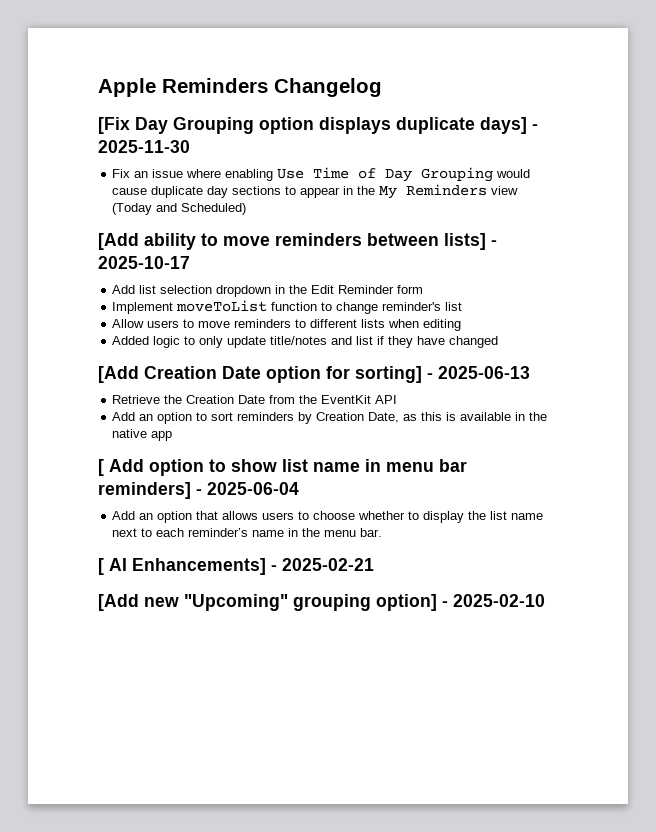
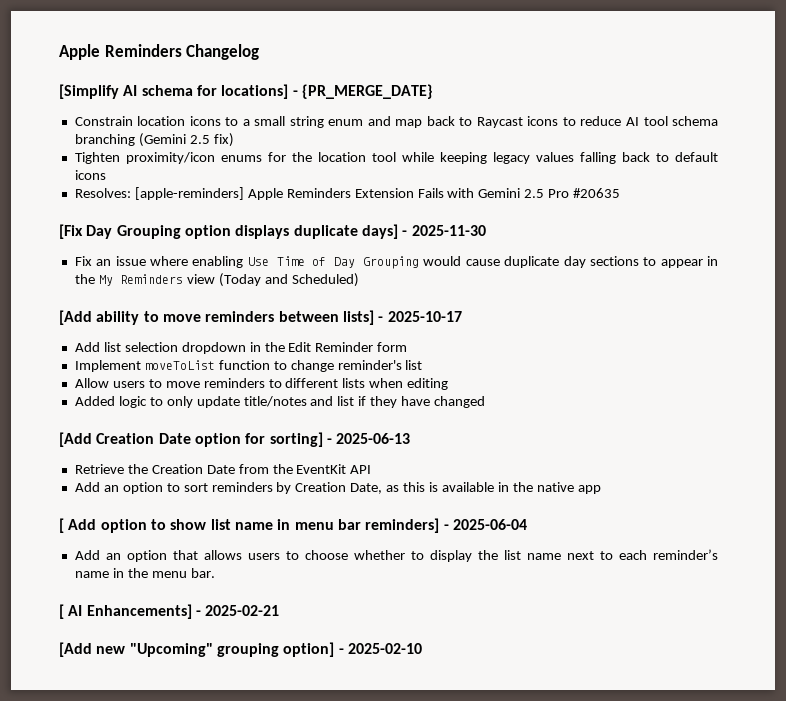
+ [Simplify AI schema for locations] - {PR_MERGE_DATE}
+ Constrain location icons to a small string enum and map back to Raycast icons to reduce AI tool schema branching (Gemini 2.5 fix)
+ Tighten proximity/icon enums for the location tool while keeping legacy values falling back to default icons
+ Resolves: [apple-reminders] Apple Reminders Extension Fails with Gemini 2.5 Pro #20635

